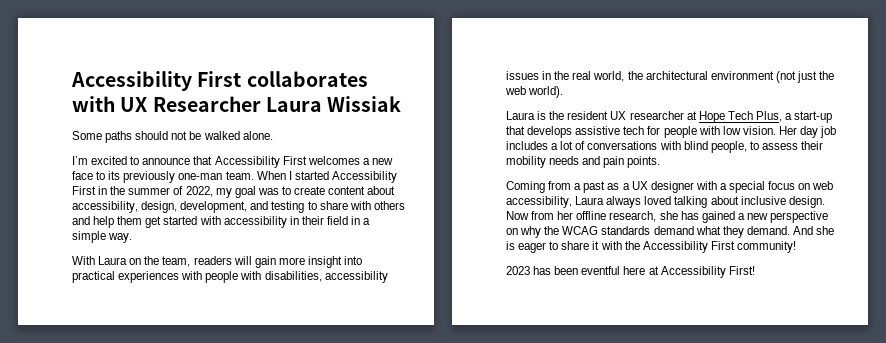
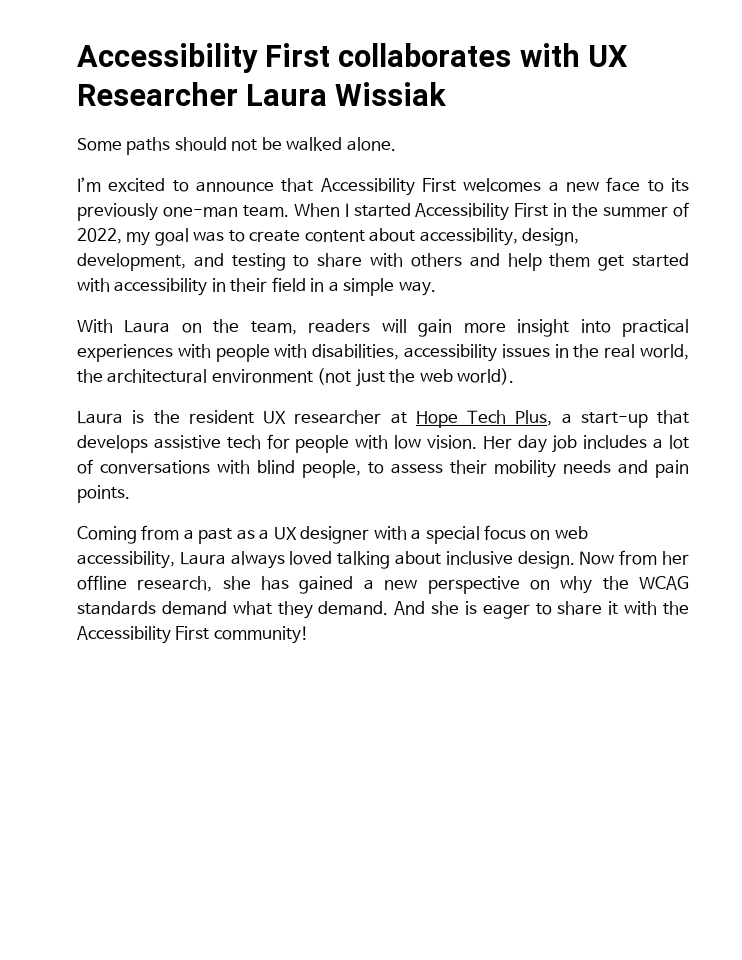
- 2023 has been eventful here at Accessibility First!

